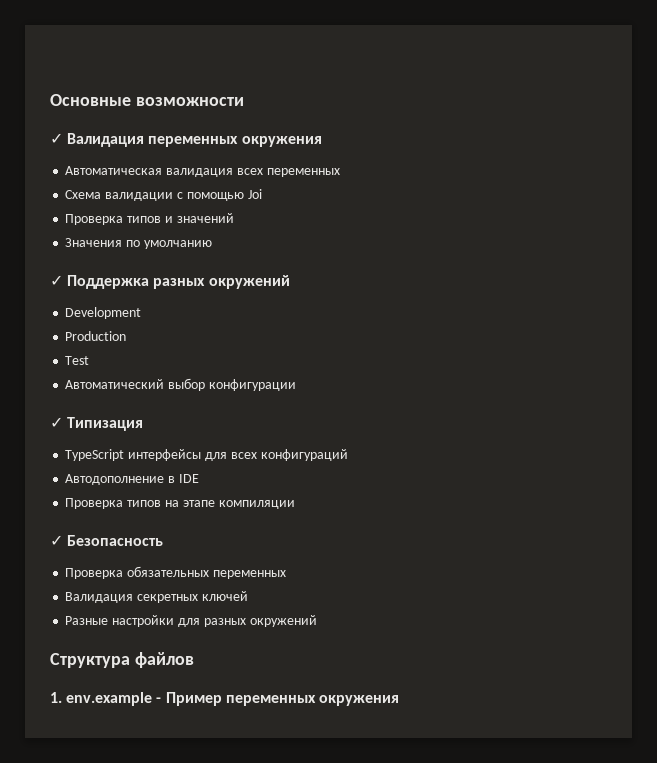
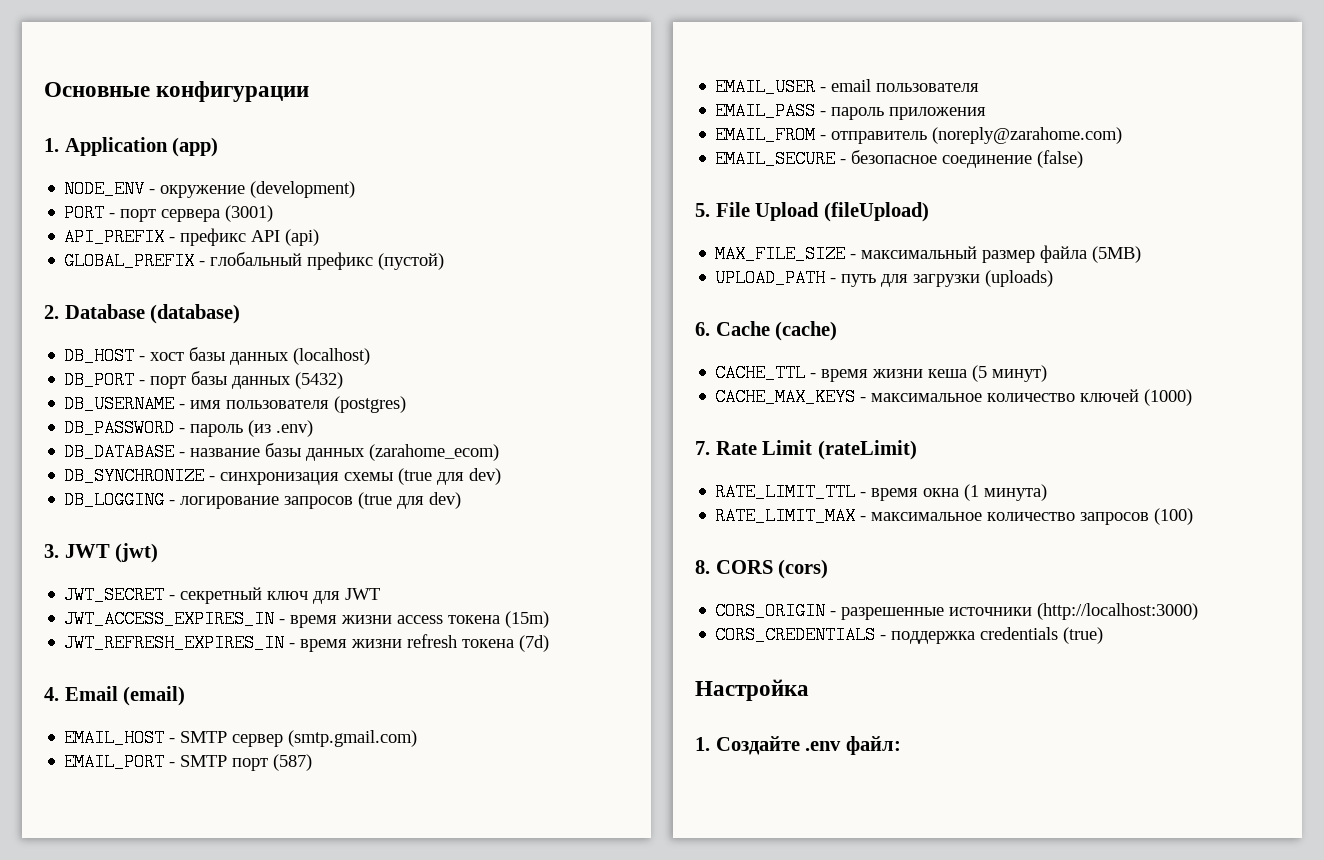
- Основные возможности
- ✓ Валидация переменных окружения
- Автоматическая валидация всех переменных
- Схема валидации с помощью Joi
- Проверка типов и значений
- Значения по умолчанию
- ✓ Поддержка разных окружений
- Development
- Production
- Test
- Автоматический выбор конфигурации
- ✓ Типизация
- TypeScript интерфейсы для всех конфигураций
- Автодополнение в IDE
- Проверка типов на этапе компиляции
- ✓ Безопасность
- Проверка обязательных переменных
- Валидация секретных ключей
- Разные настройки для разных окружений
- Структура файлов
- 1. env.example - Пример переменных окружения
+ Основные конфигурации
+ 1. Application (app)
+ NODE_ENV - окружение (development)
+ PORT - порт сервера (3001)
+ API_PREFIX - префикс API (api)
+ GLOBAL_PREFIX - глобальный префикс (пустой)
+ 2. Database (database)
+ DB_HOST - хост базы данных (localhost)
+ DB_PORT - порт базы данных (5432)
+ DB_USERNAME - имя пользователя (postgres)
+ DB_PASSWORD - пароль (из .env)
+ DB_DATABASE - название базы данных (zarahome_ecom)
+ DB_SYNCHRONIZE - синхронизация схемы (true для dev)
+ DB_LOGGING - логирование запросов (true для dev)
+ 3. JWT (jwt)
+ JWT_SECRET - секретный ключ для JWT
+ JWT_ACCESS_EXPIRES_IN - время жизни access токена (15m)
+ JWT_REFRESH_EXPIRES_IN - время жизни refresh токена (7d)
+ 4. Email (email)
+ EMAIL_HOST - SMTP сервер (smtp.gmail.com)
+ EMAIL_PORT - SMTP порт (587)
+ EMAIL_USER - email пользователя
+ EMAIL_PASS - пароль приложения
+ EMAIL_FROM - отправитель (noreply@zarahome.com)
+ EMAIL_SECURE - безопасное соединение (false)
+ 5. File Upload (fileUpload)
+ MAX_FILE_SIZE - максимальный размер файла (5MB)
+ UPLOAD_PATH - путь для загрузки (uploads)
+ 6. Cache (cache)
+ CACHE_TTL - время жизни кеша (5 минут)
+ CACHE_MAX_KEYS - максимальное количество ключей (1000)
+ 7. Rate Limit (rateLimit)
+ RATE_LIMIT_TTL - время окна (1 минута)
+ RATE_LIMIT_MAX - максимальное количество запросов (100)
+ 8. CORS (cors)
+ CORS_ORIGIN - разрешенные источники (http://localhost:3000)
+ CORS_CREDENTIALS - поддержка credentials (true)
+ Настройка
+ 1. Создайте .env файл:

